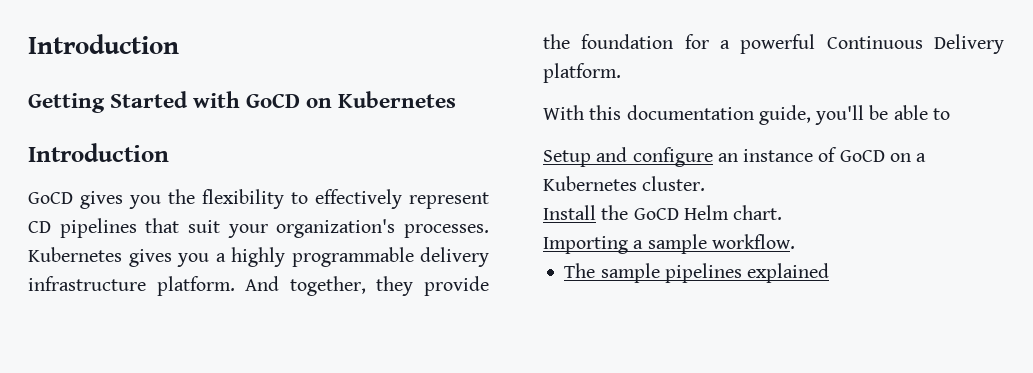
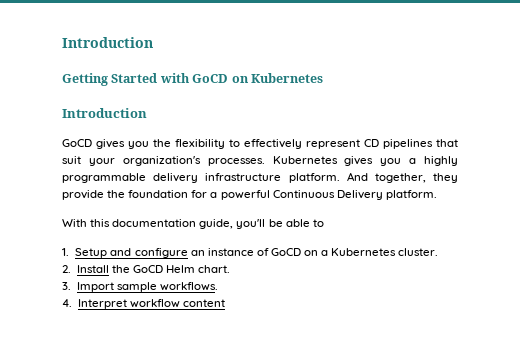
- Setup and configure an instance of GoCD on a Kubernetes cluster.
+ 1. Setup and configure an instance of GoCD on a Kubernetes cluster.
- Install the GoCD Helm chart.
+ 2. Install the GoCD Helm chart.
- Importing a sample workflow.
- The sample pipelines explained
+ 3. Import sample workflows.
+ 4. Interpret workflow content

